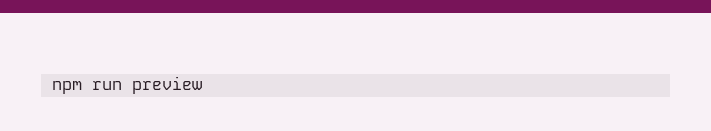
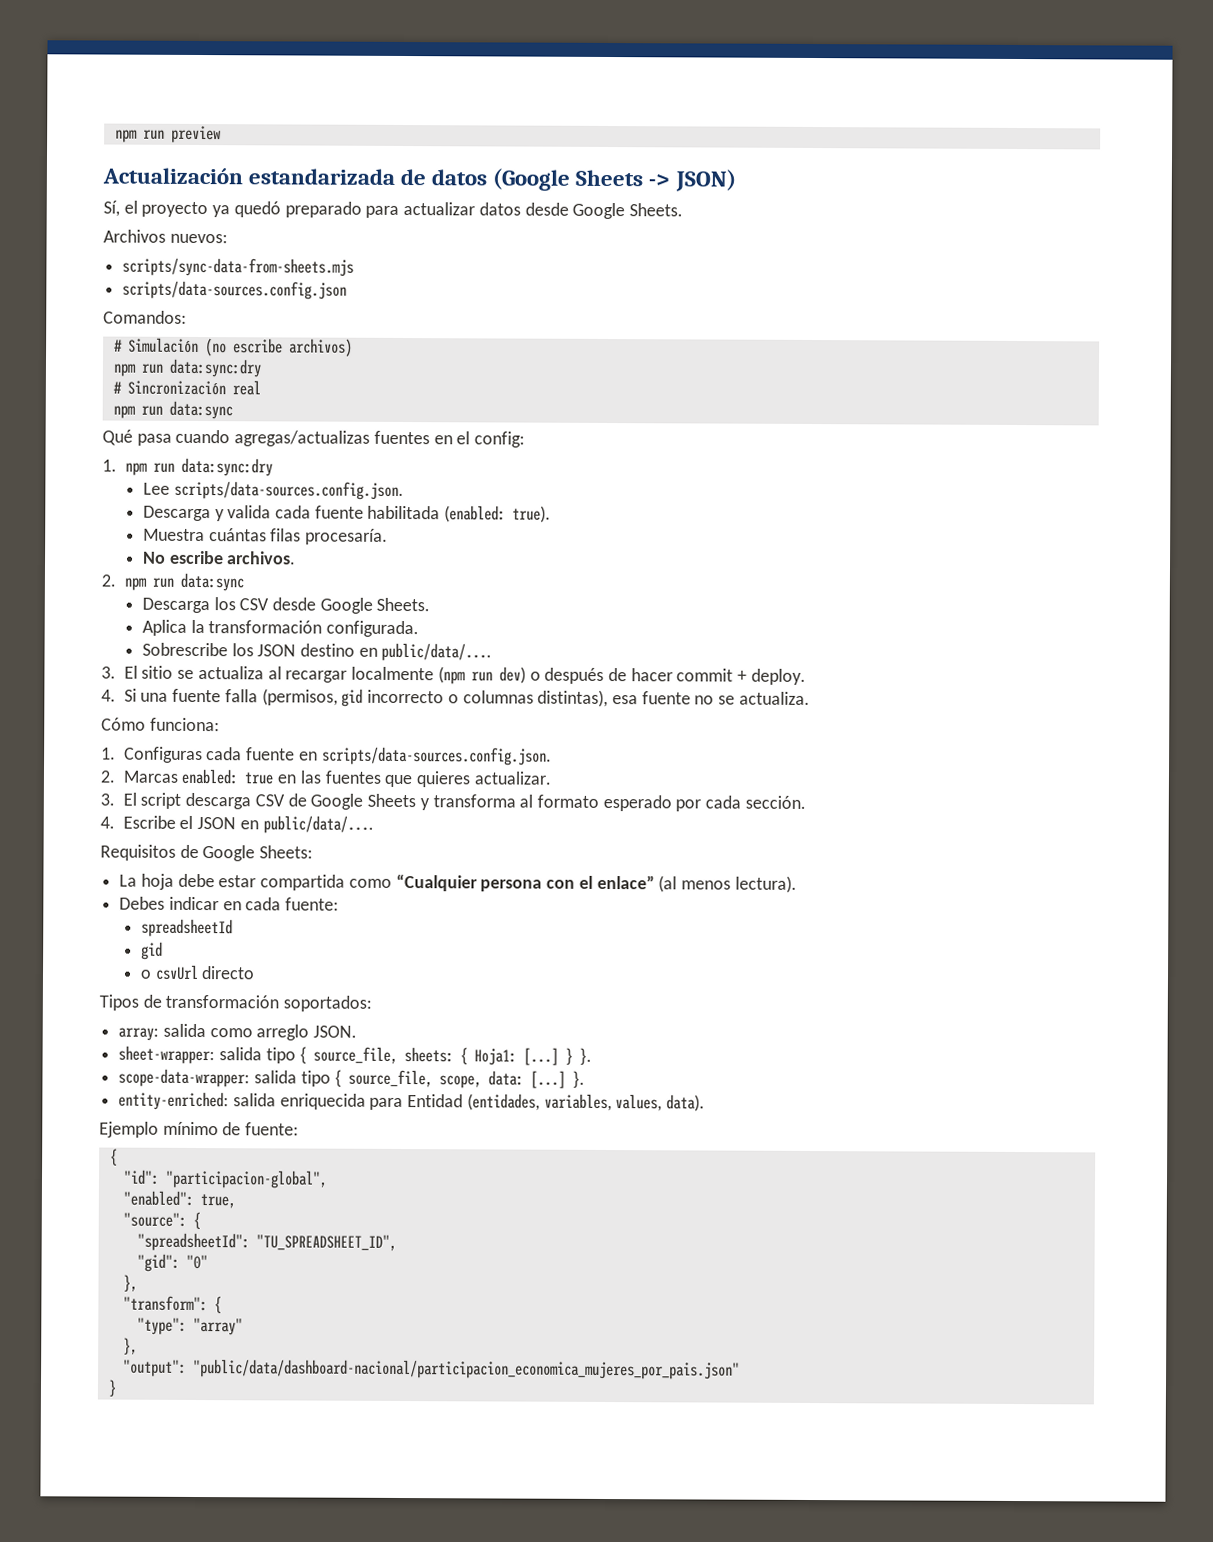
+ Actualización estandarizada de datos (Google Sheets -> JSON)
+ Sí, el proyecto ya quedó preparado para actualizar datos desde Google Sheets.
+ Archivos nuevos:
+ scripts/sync-data-from-sheets.mjs
+ scripts/data-sources.config.json
+ Comandos:
+ # Simulación (no escribe archivos)
+ npm run data:sync:dry
+ # Sincronización real
+ npm run data:sync
+ Qué pasa cuando agregas/actualizas fuentes en el config:
+ 1. npm run data:sync:dry
+ Lee scripts/data-sources.config.json.
+ Descarga y valida cada fuente habilitada (enabled: true).
+ Muestra cuántas filas procesaría.
+ No escribe archivos.
+ 2. npm run data:sync
+ Descarga los CSV desde Google Sheets.
+ Aplica la transformación configurada.
+ Sobrescribe los JSON destino en public/data/....
+ 3. El sitio se actualiza al recargar localmente (npm run dev) o después de hacer commit + deploy.
+ 4. Si una fuente falla (permisos, gid incorrecto o columnas distintas), esa fuente no se actualiza.
+ Cómo funciona:
+ 1. Configuras cada fuente en scripts/data-sources.config.json.
+ 2. Marcas enabled: true en las fuentes que quieres actualizar.
+ 3. El script descarga CSV de Google Sheets y transforma al formato esperado por cada sección.
+ 4. Escribe el JSON en public/data/....
+ Requisitos de Google Sheets:
+ La hoja debe estar compartida como “Cualquier persona con el enlace” (al menos lectura).
+ Debes indicar en cada fuente:
+ spreadsheetId
+ gid
+ o csvUrl directo
+ Tipos de transformación soportados:
+ array: salida como arreglo JSON.
+ sheet-wrapper: salida tipo { source_file, sheets: { Hoja1: [...] } }.
+ scope-data-wrapper: salida tipo { source_file, scope, data: [...] }.
+ entity-enriched: salida enriquecida para Entidad (entidades, variables, values, data).
+ Ejemplo mínimo de fuente:
+ {
+ "id": "participacion-global",
+ "enabled": true,
+ "source": {
+ "spreadsheetId": "TU_SPREADSHEET_ID",
+ "gid": "0"
+ },
+ "transform": {
+ "type": "array"
+ },
+ "output": "public/data/dashboard-nacional/participacion_economica_mujeres_por_pais.json"
+ }

